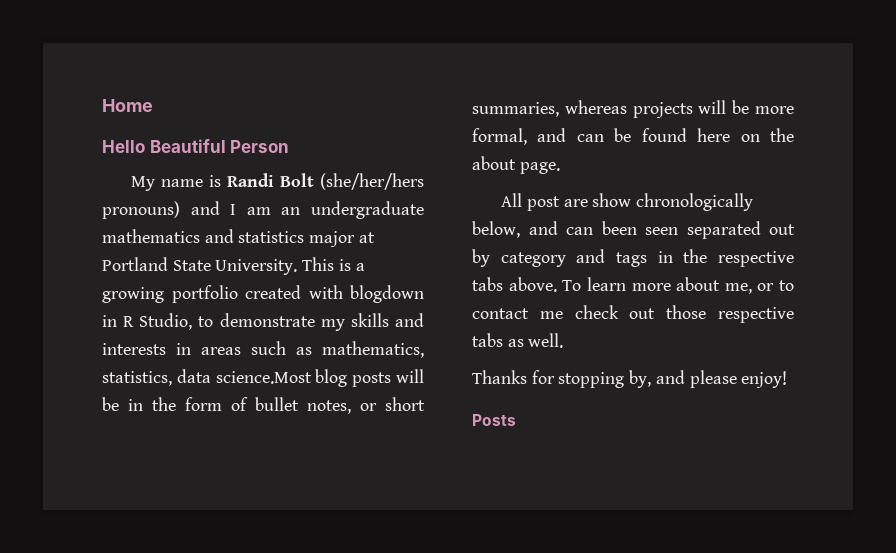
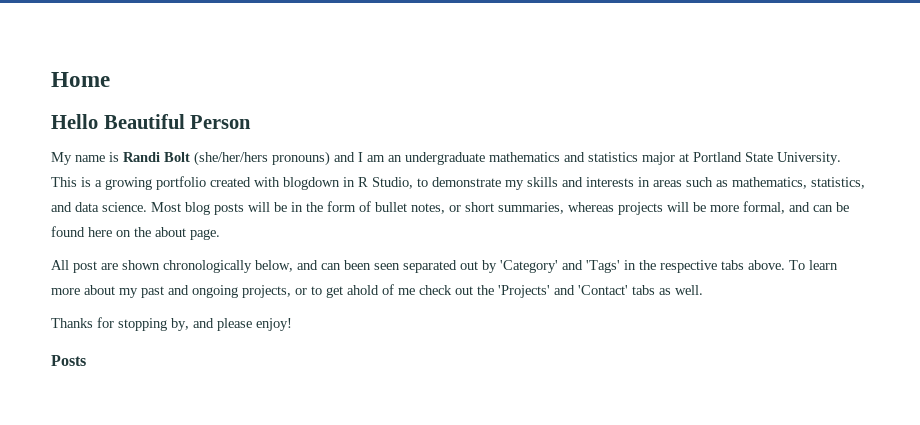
- This is a growing portfolio created with blogdown in R Studio, to demonstrate my skills and interests in areas such as mathematics, statistics, data science.Most blog posts will be in the form of bullet notes, or short summaries, whereas projects will be more formal, and can be found here on the about page.
+ This is a growing portfolio created with blogdown in R Studio, to demonstrate my skills and interests in areas such as mathematics, statistics, and data science. Most blog posts will be in the form of bullet notes, or short summaries, whereas projects will be more formal, and can be found here on the about page.
- All post are show chronologically below, and can been seen separated out by category and tags in the respective tabs above.
+ All post are shown chronologically below, and can been seen separated out by 'Category' and 'Tags' in the respective tabs above.
- To learn more about me, or to contact me check out those respective tabs as well.
+ To learn more about my past and ongoing projects, or to get ahold of me check out the 'Projects' and 'Contact' tabs as well.

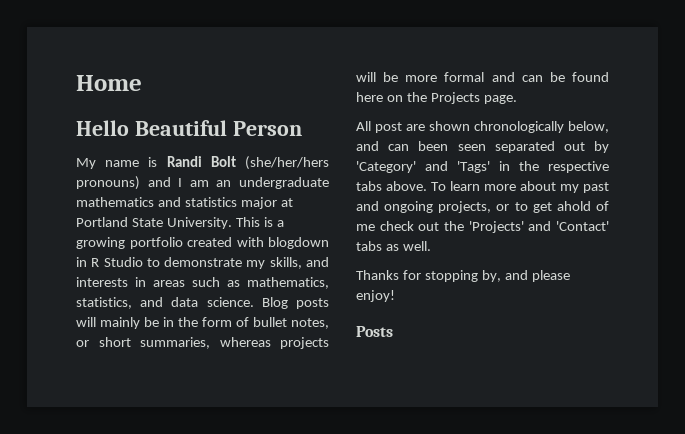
- This is a growing portfolio created with blogdown in R Studio, to demonstrate my skills and interests in areas such as mathematics, statistics, and data science.
+ This is a growing portfolio created with blogdown in R Studio to demonstrate my skills, and interests in areas such as mathematics, statistics, and data science.
- Most blog posts will be in the form of bullet notes, or short summaries, whereas projects will be more formal, and can be found here on the about page.
+ Blog posts will mainly be in the form of bullet notes, or short summaries, whereas projects will be more formal and can be found here on the Projects page.

